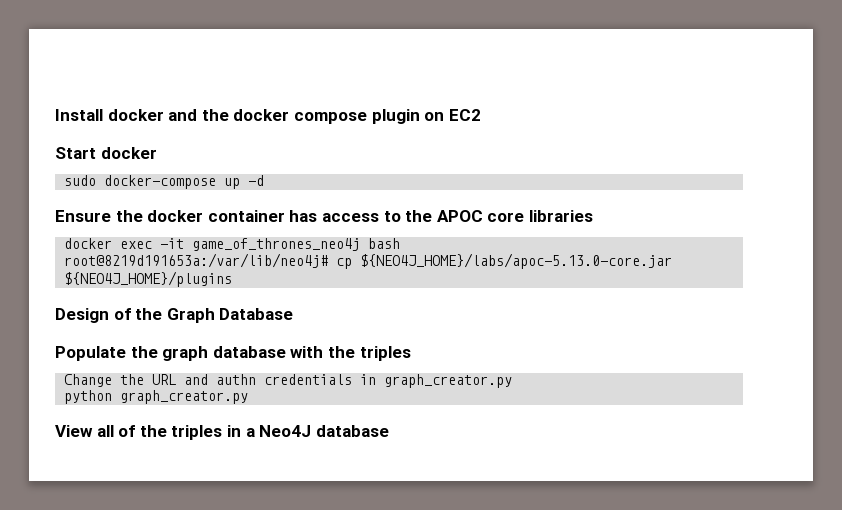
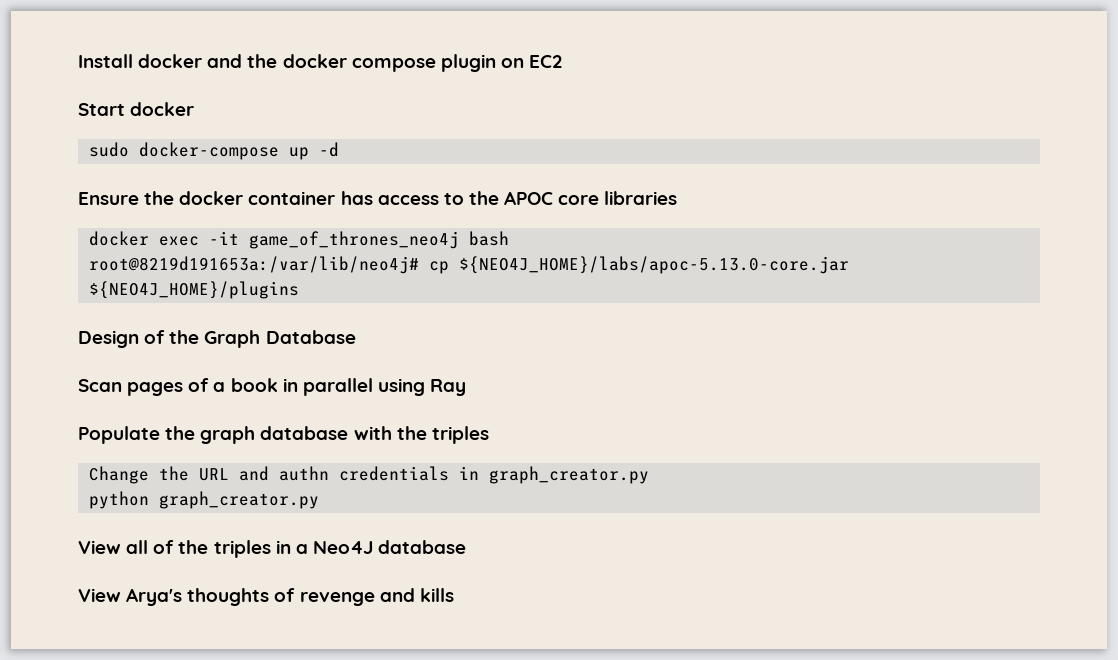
+ Scan pages of a book in parallel using Ray
+ View Arya's thoughts of revenge and kills

